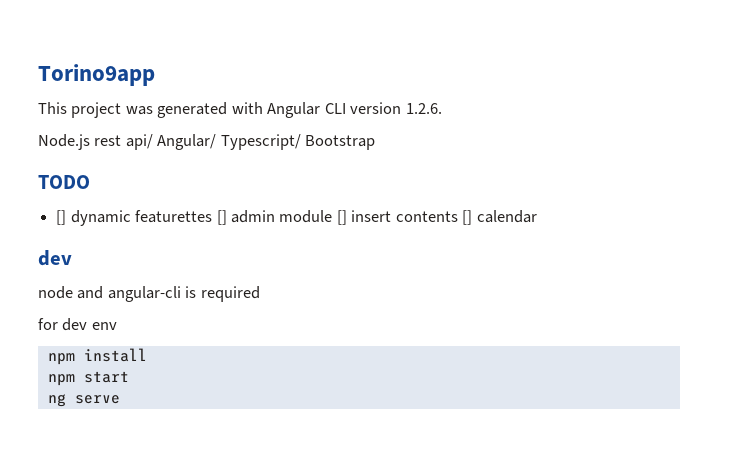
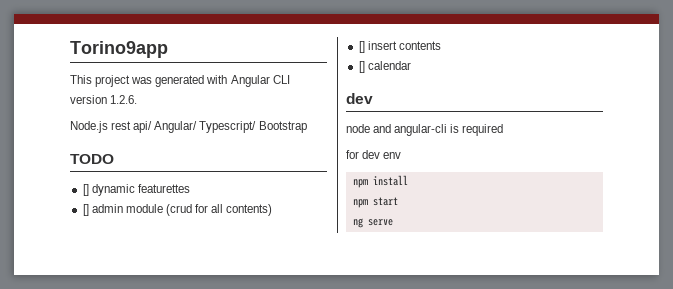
- [] dynamic featurettes [] admin module [] insert contents [] calendar
+ [] dynamic featurettes
+ [] admin module (crud for all contents)
+ [] insert contents
+ [] calendar

